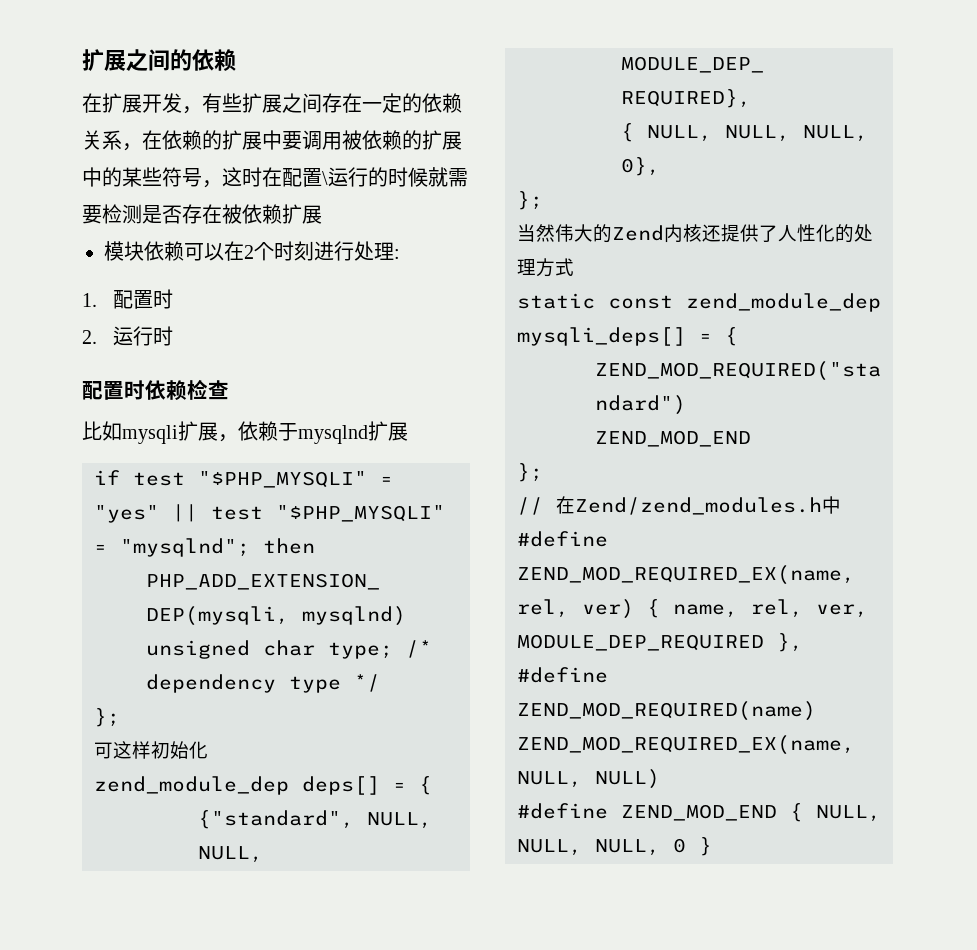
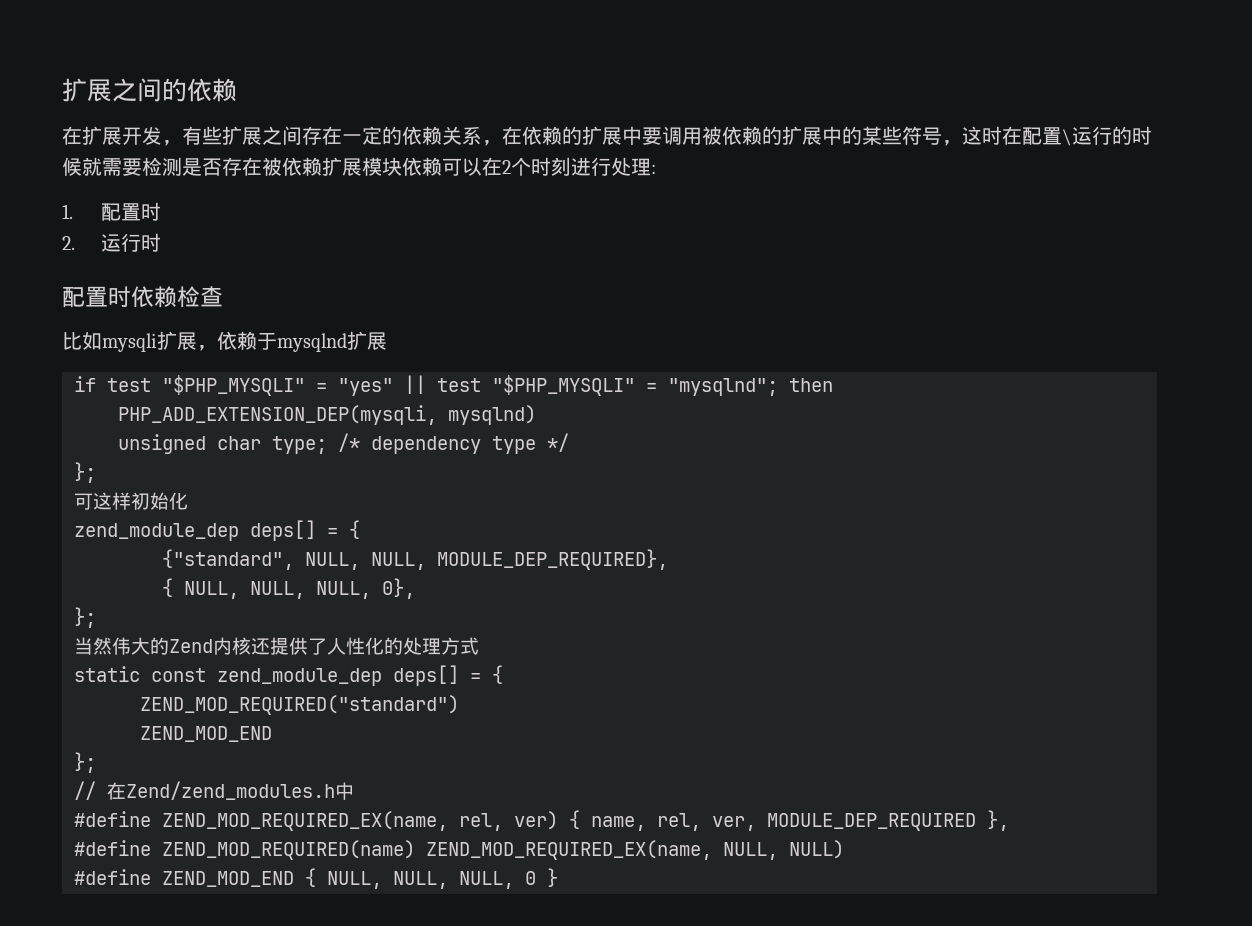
- 在扩展开发，有些扩展之间存在一定的依赖关系，在依赖的扩展中要调用被依赖的扩展中的某些符号，这时在配置\运行的时候就需要检测是否存在被依赖扩展
- 模块依赖可以在2个时刻进行处理:
+ 在扩展开发，有些扩展之间存在一定的依赖关系，在依赖的扩展中要调用被依赖的扩展中的某些符号，这时在配置\运行的时候就需要检测是否存在被依赖扩展模块依赖可以在2个时刻进行处理:
- static const zend_module_dep mysqli_deps[] = {
+ static const zend_module_dep deps[] = {

